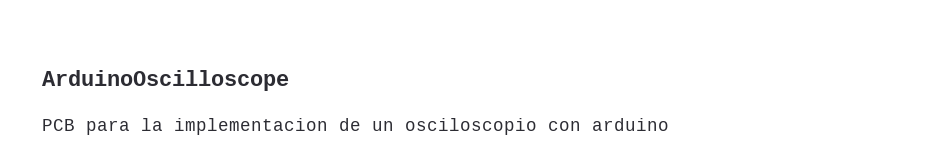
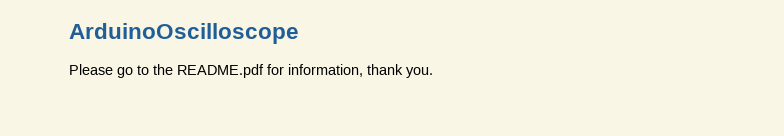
- PCB para la implementacion de un osciloscopio con arduino
+ Please go to the README.pdf for information, thank you.

